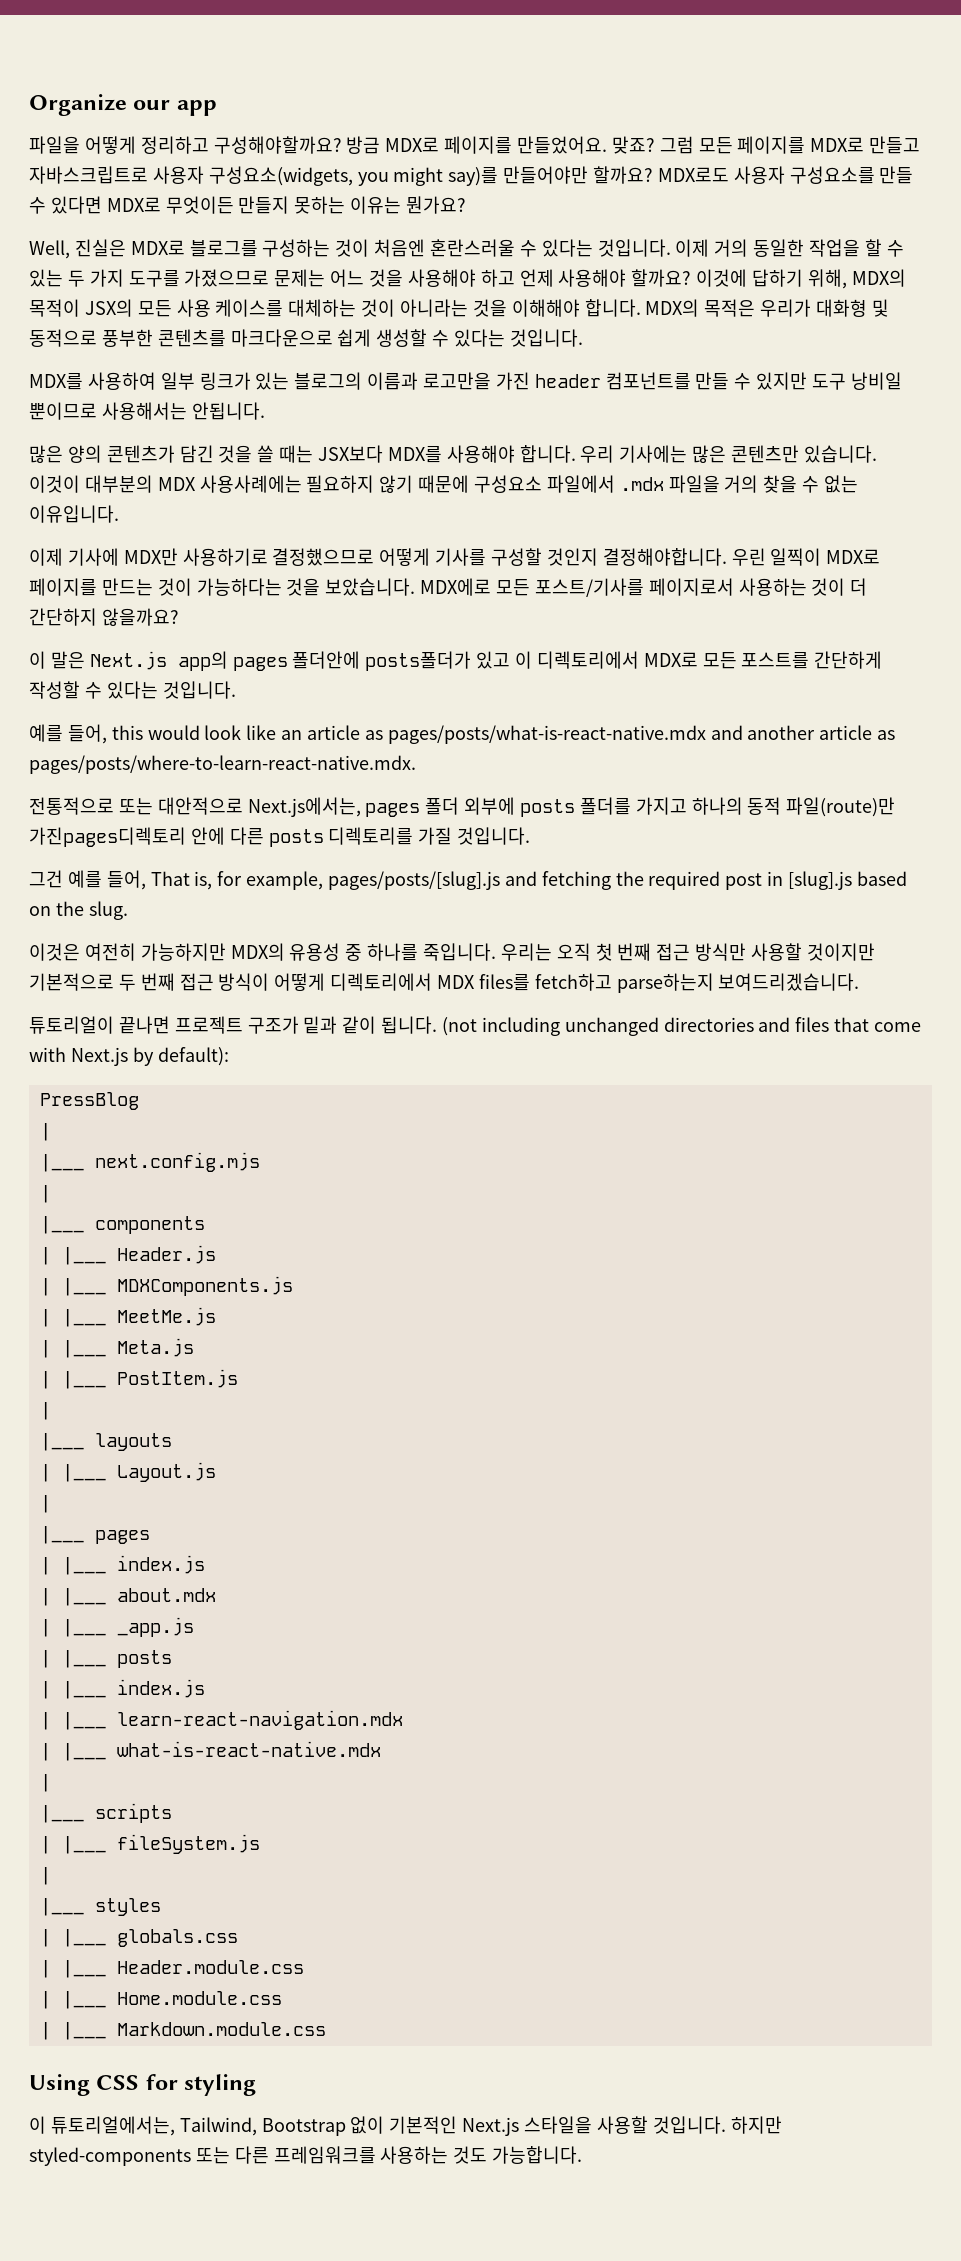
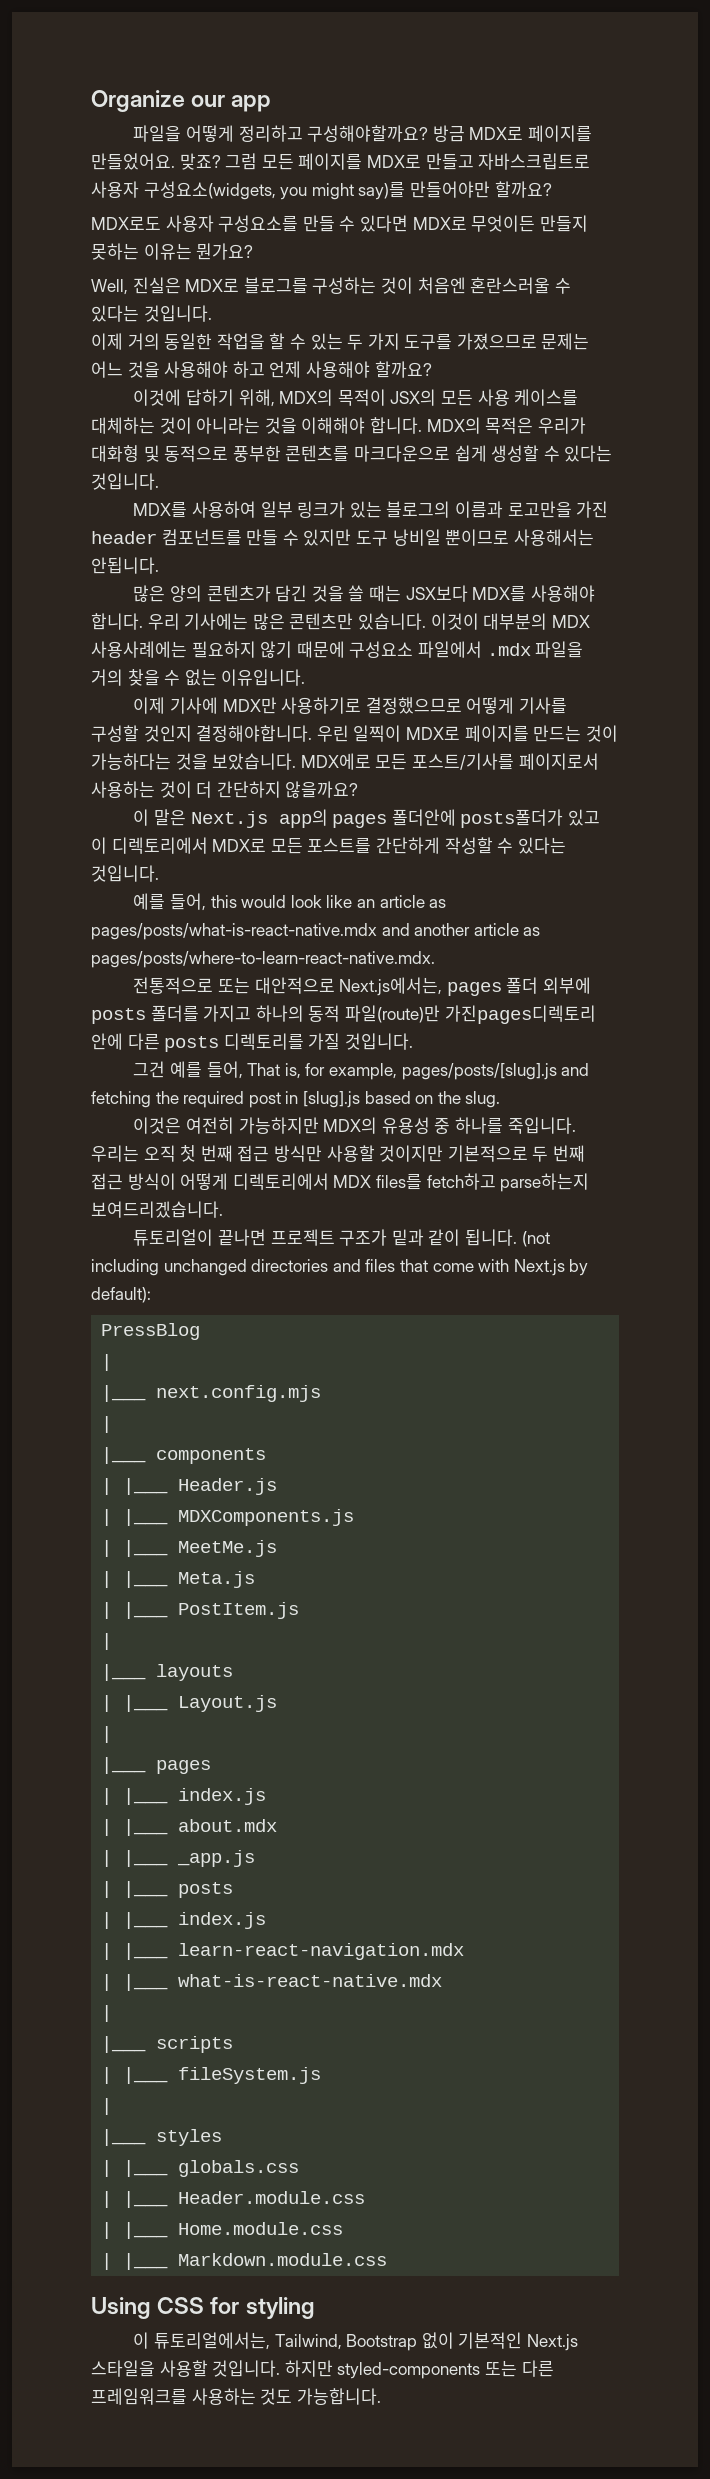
- 그럼 모든 페이지를 MDX로 만들고 자바스크립트로 사용자 구성요소(widgets, you might say)를 만들어야만 할까요? MDX로도 사용자 구성요소를 만들 수 있다면 MDX로 무엇이든 만들지 못하는 이유는 뭔가요?
+ 그럼 모든 페이지를 MDX로 만들고 자바스크립트로 사용자 구성요소(widgets, you might say)를 만들어야만 할까요?
+ MDX로도 사용자 구성요소를 만들 수 있다면 MDX로 무엇이든 만들지 못하는 이유는 뭔가요?
- Well, 진실은 MDX로 블로그를 구성하는 것이 처음엔 혼란스러울 수 있다는 것입니다. 이제 거의 동일한 작업을 할 수 있는 두 가지 도구를 가졌으므로 문제는 어느 것을 사용해야 하고 언제 사용해야 할까요? 이것에 답하기 위해, MDX의 목적이 JSX의 모든 사용 케이스를 대체하는 것이 아니라는 것을 이해해야 합니다.
+ Well, 진실은 MDX로 블로그를 구성하는 것이 처음엔 혼란스러울 수 있다는 것입니다.
+ 이제 거의 동일한 작업을 할 수 있는 두 가지 도구를 가졌으므로 문제는 어느 것을 사용해야 하고 언제 사용해야 할까요?
+ 이것에 답하기 위해, MDX의 목적이 JSX의 모든 사용 케이스를 대체하는 것이 아니라는 것을 이해해야 합니다.

